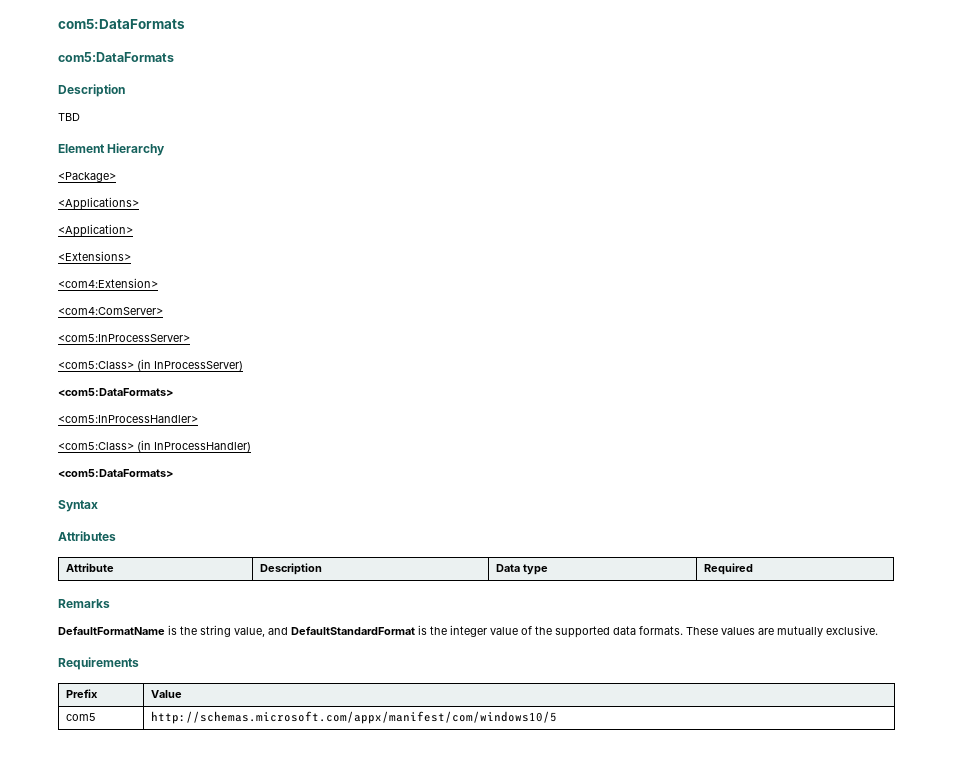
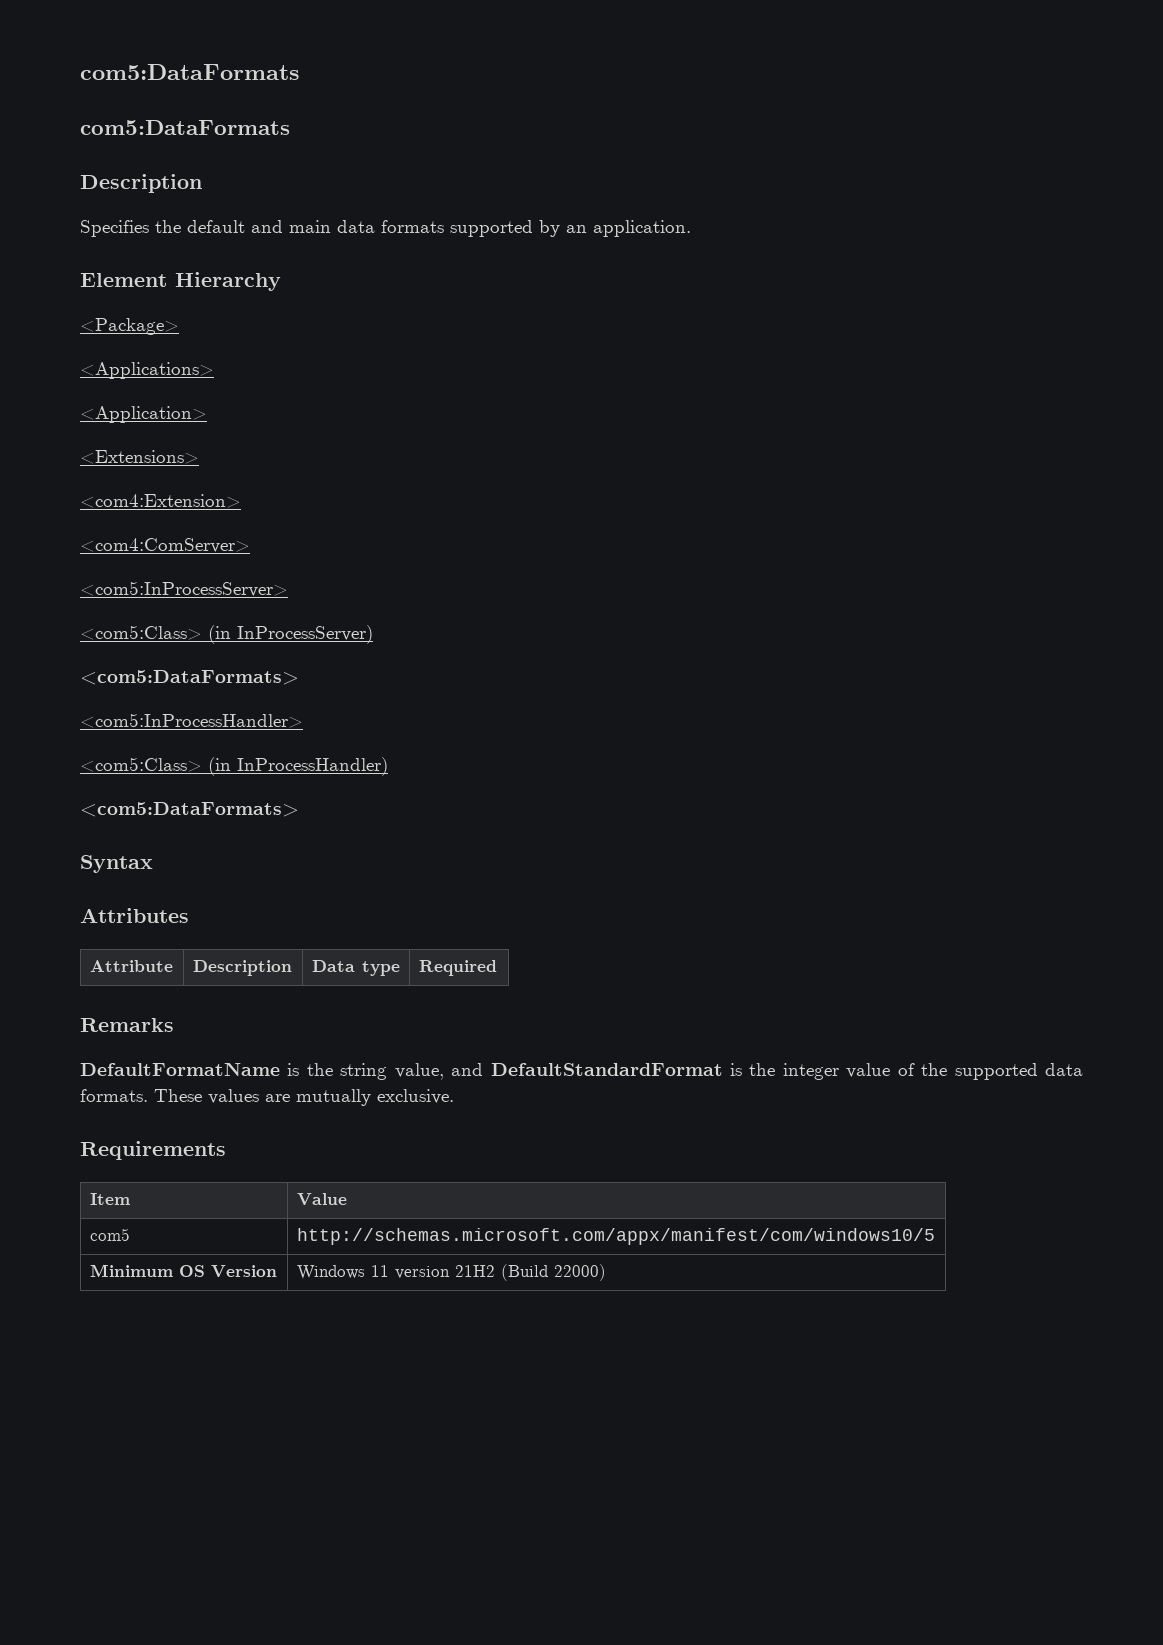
- TBD
+ Specifies the default and main data formats supported by an application.
- Prefix | Value
+ Item | Value
+ Minimum OS Version | Windows 11 version 21H2 (Build 22000)

